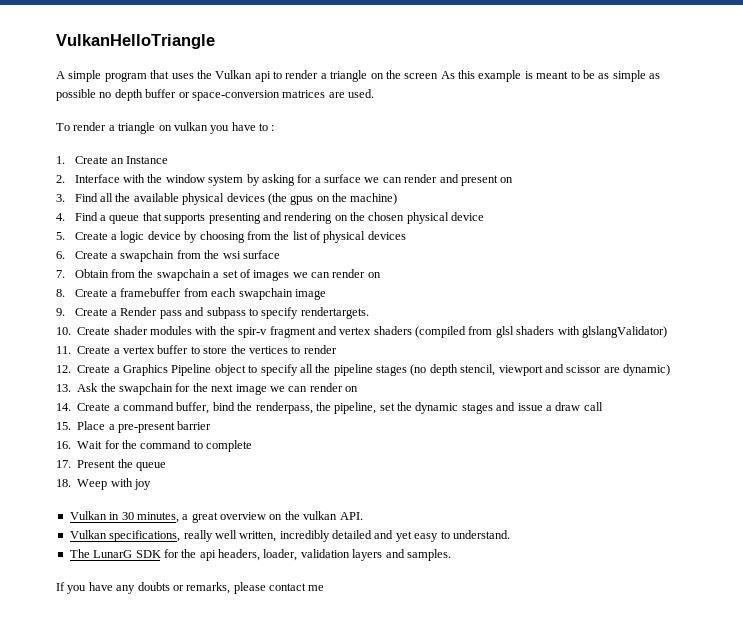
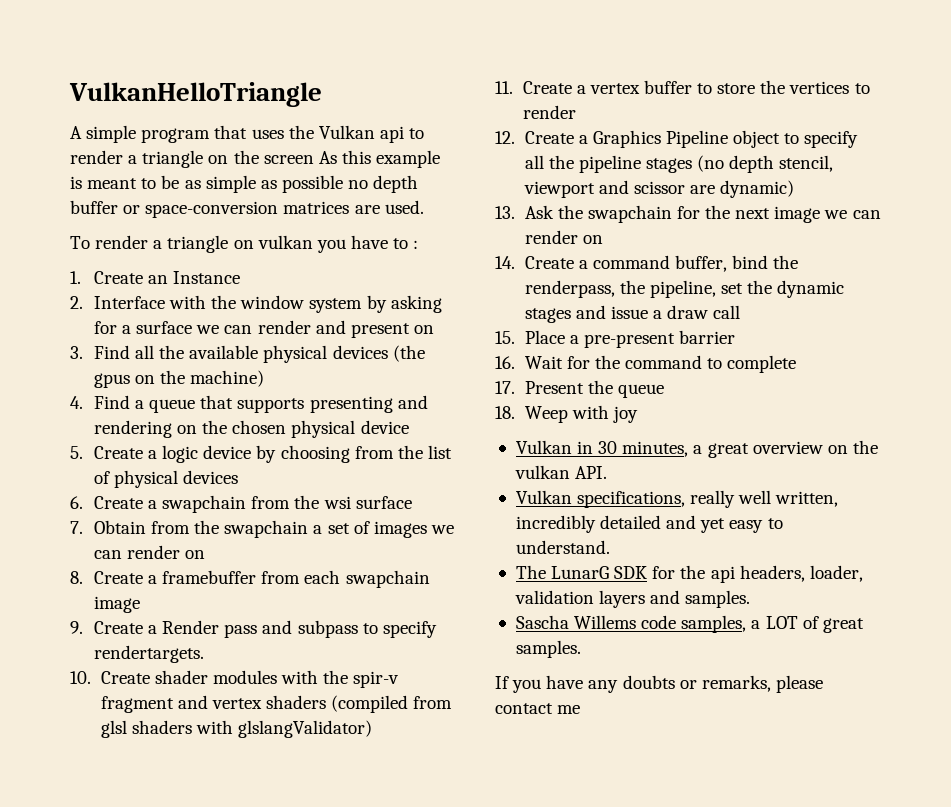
+ Sascha Willems code samples, a LOT of great samples.

